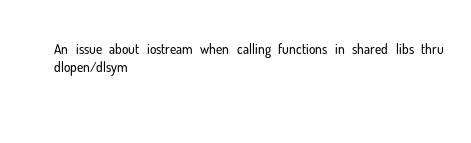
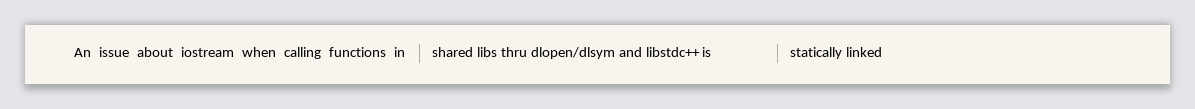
- An issue about iostream when calling functions in shared libs thru dlopen/dlsym
+ An issue about iostream when calling functions in shared libs thru dlopen/dlsym and libstdc++ is statically linked

